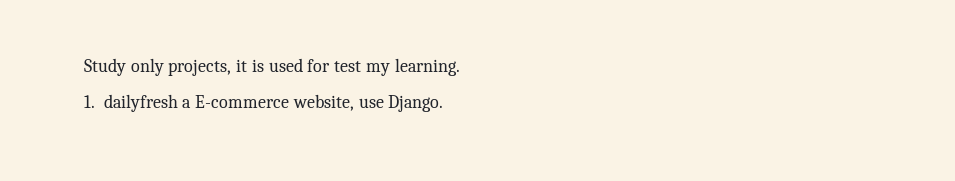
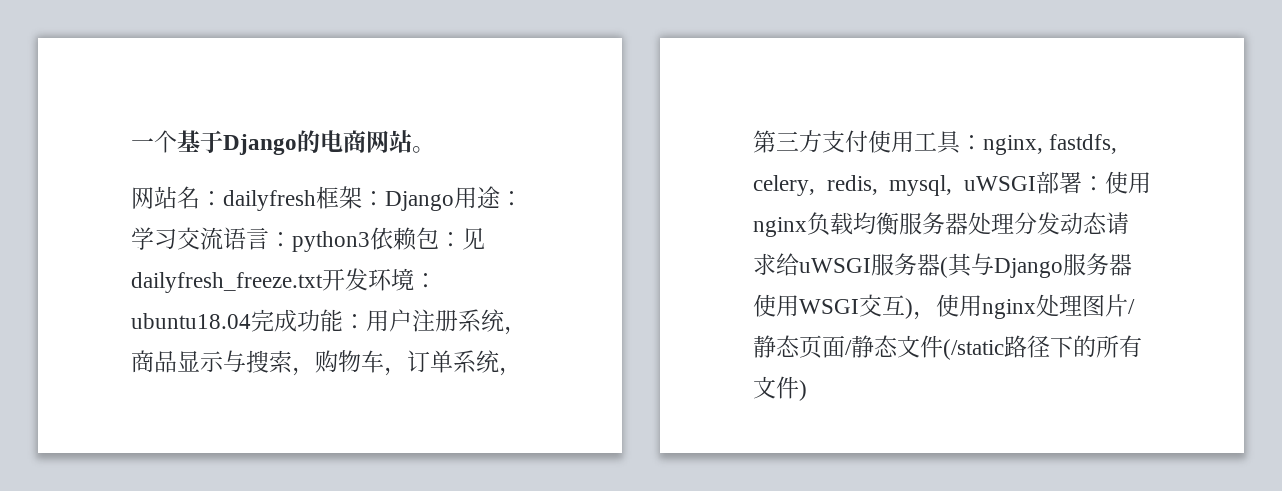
- Study only projects, it is used for test my learning.
- 1. dailyfresh a E-commerce website, use Django.
+ 一个基于Django的电商网站。
+ 网站名：dailyfresh框架：Django用途：学习交流语言：python3依赖包：见dailyfresh_freeze.txt开发环境：ubuntu18.04完成功能：用户注册系统，商品显示与搜索，购物车，订单系统，第三方支付使用工具：nginx, fastdfs, celery, redis, mysql, uWSGI部署：使用nginx负载均衡服务器处理分发动态请求给uWSGI服务器(其与Django服务器使用WSGI交互)，使用nginx处理图片/静态页面/静态文件(/static路径下的所有文件)

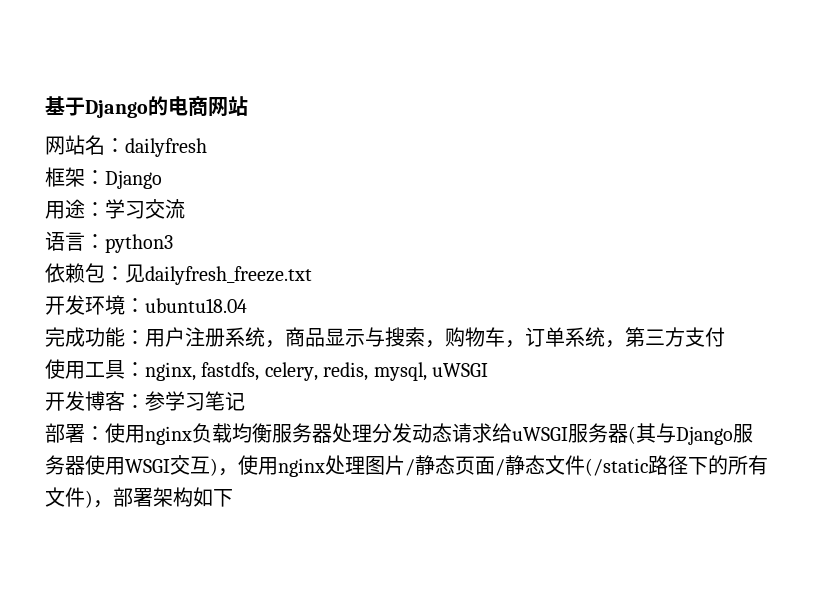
- 一个基于Django的电商网站。
+ 基于Django的电商网站
- dailyfresh框架：Django用途：
+ dailyfresh
+ 框架：Django
+ 用途：
- 学习交流语言：
+ 学习交流
+ 语言：
- python3依赖包：
+ python3
+ 依赖包：
- 见dailyfresh_freeze.txt开发环境：
+ 见dailyfresh_freeze.txt
+ 开发环境：
- ubuntu18.04完成功能：
+ ubuntu18.04
+ 完成功能：
- 用户注册系统，商品显示与搜索，购物车，订单系统，第三方支付使用工具：
+ 用户注册系统，商品显示与搜索，购物车，订单系统，第三方支付
+ 使用工具：
- nginx, fastdfs, celery, redis, mysql, uWSGI部署：
+ nginx, fastdfs, celery, redis, mysql, uWSGI
+ 开发博客：参学习笔记
+ 部署：
- 使用nginx负载均衡服务器处理分发动态请求给uWSGI服务器(其与Django服务器使用WSGI交互)，使用nginx处理图片/静态页面/静态文件(/static路径下的所有文件)
+ 使用nginx负载均衡服务器处理分发动态请求给uWSGI服务器(其与Django服务器使用WSGI交互)，使用nginx处理图片/静态页面/静态文件(/static路径下的所有文件)，部署架构如下

